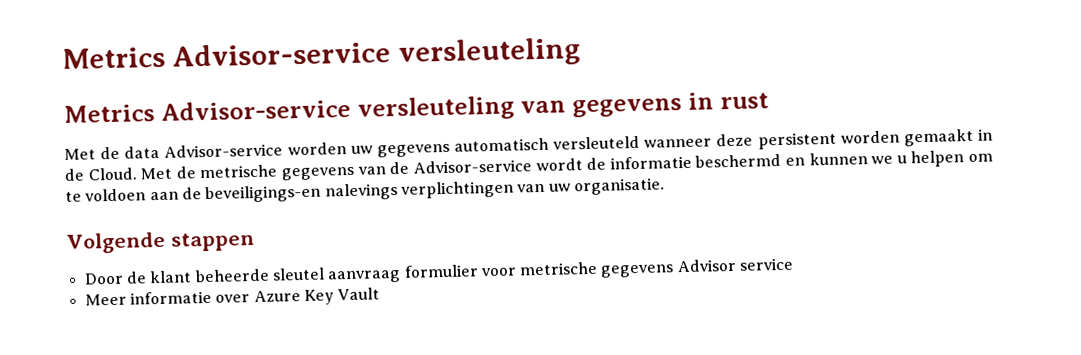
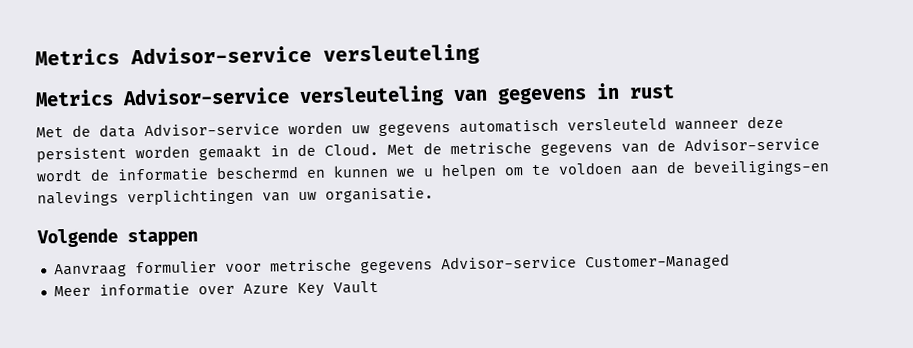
- Door de klant beheerde sleutel aanvraag formulier voor metrische gegevens Advisor service
+ Aanvraag formulier voor metrische gegevens Advisor-service Customer-Managed

